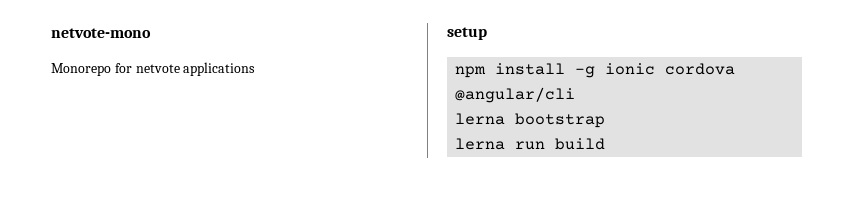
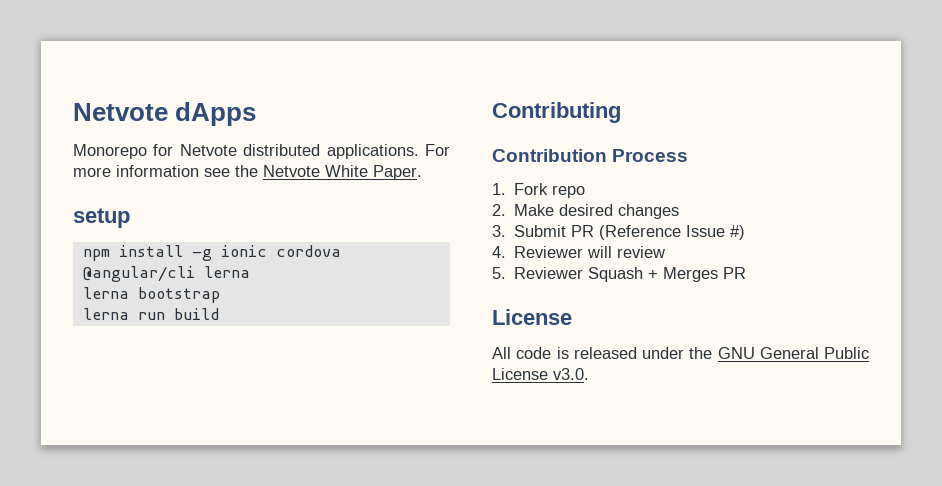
- netvote-mono
+ Netvote dApps
- Monorepo for netvote applications
+ Monorepo for Netvote distributed applications. For more information see the Netvote White Paper.
- npm install -g ionic cordova @angular/cli
+ npm install -g ionic cordova @angular/cli lerna
+ Contributing
+ Contribution Process
+ 1. Fork repo
+ 2. Make desired changes
+ 3. Submit PR (Reference Issue #)
+ 4. Reviewer will review
+ 5. Reviewer Squash + Merges PR
+ License
+ All code is released under the GNU General Public License v3.0.

